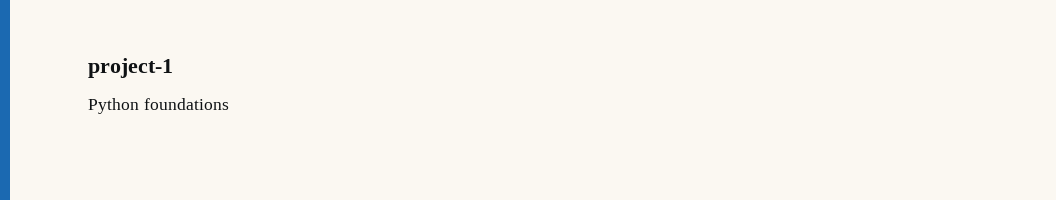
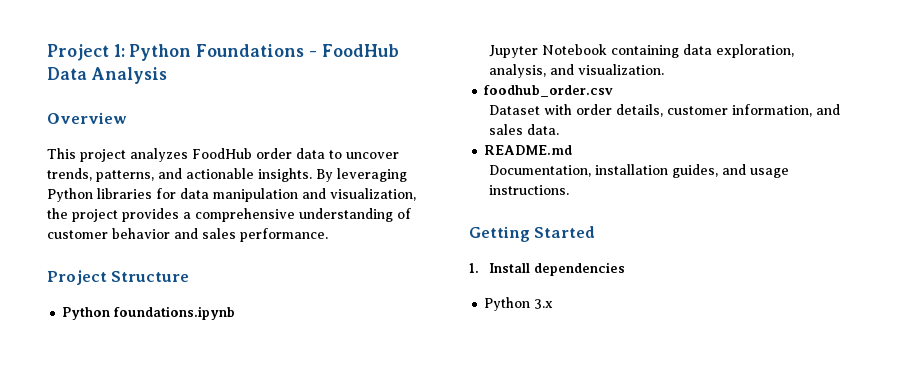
- project-1
- Python foundations
+ Project 1: Python Foundations - FoodHub Data Analysis
+ Overview
+ This project analyzes FoodHub order data to uncover trends, patterns, and actionable insights. By leveraging Python libraries for data manipulation and visualization, the project provides a comprehensive understanding of customer behavior and sales performance.
+ Project Structure
+ Python foundations.ipynb
+ Jupyter Notebook containing data exploration, analysis, and visualization.
+ foodhub_order.csv
+ Dataset with order details, customer information, and sales data.
+ README.md
+ Documentation, installation guides, and usage instructions.
+ Getting Started
+ 1. Install dependencies
+ Python 3.x

